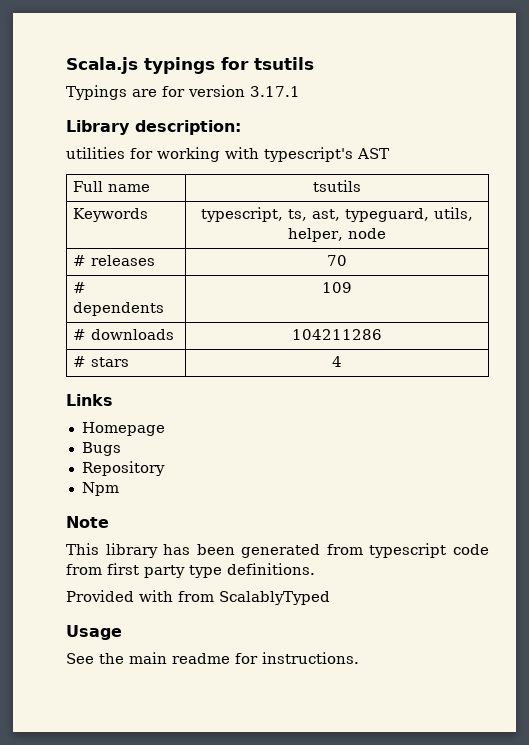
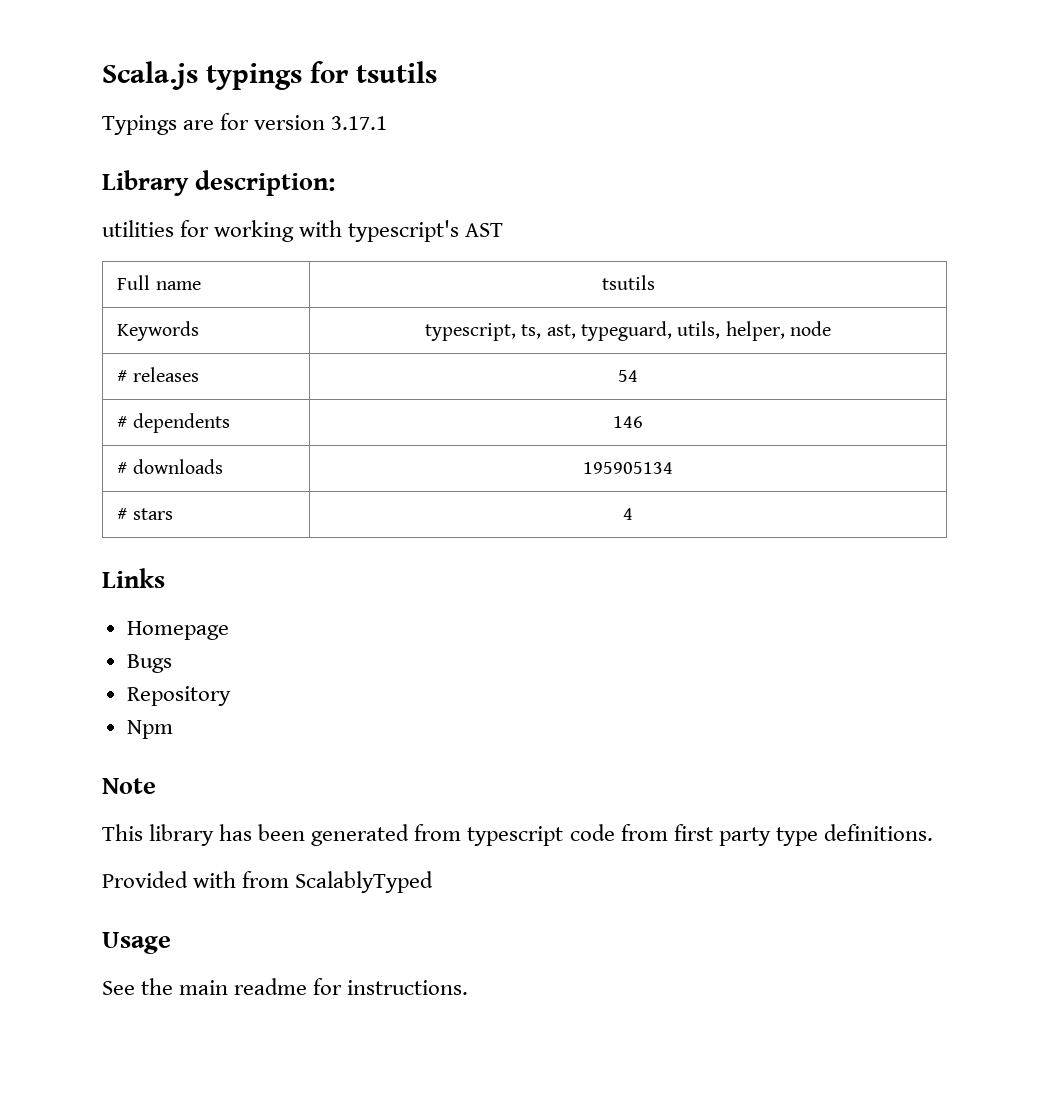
- # releases | 70
+ # releases | 54
- # dependents | 109
+ # dependents | 146
- # downloads | 104211286
+ # downloads | 195905134

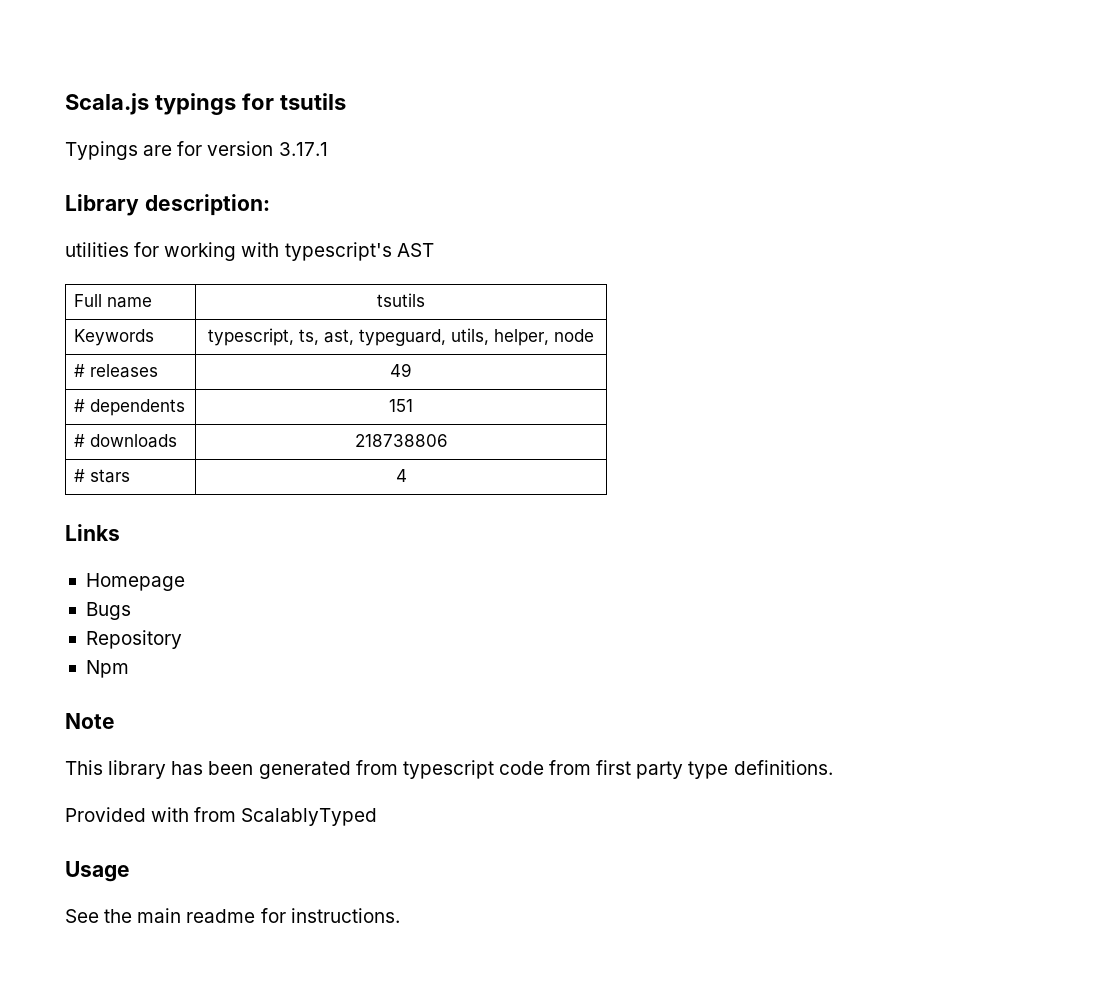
- # releases | 54
+ # releases | 49
- # dependents | 146
+ # dependents | 151
- # downloads | 195905134
+ # downloads | 218738806

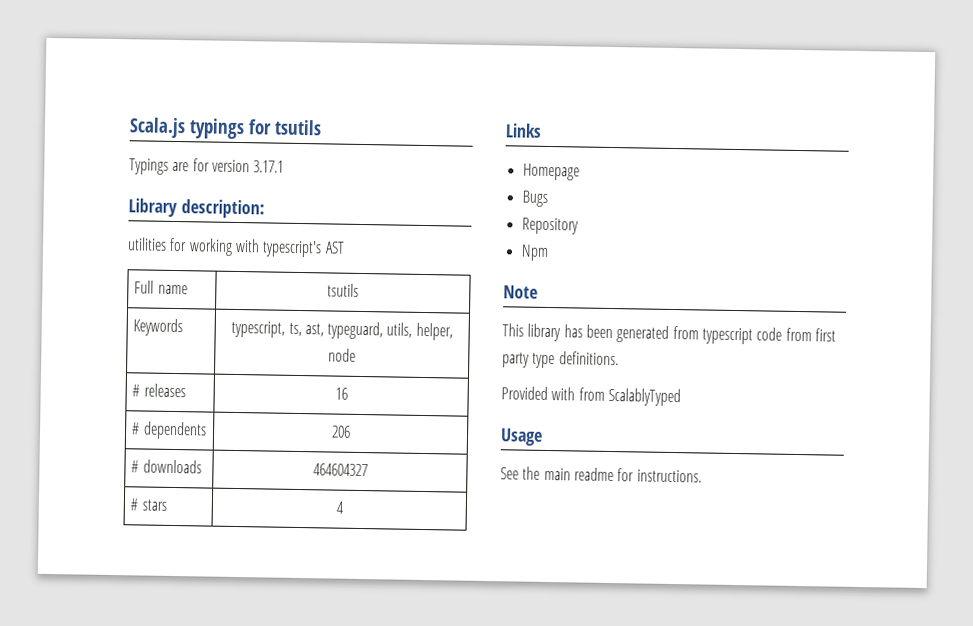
- # releases | 49
+ # releases | 16
- # dependents | 151
+ # dependents | 206
- # downloads | 218738806
+ # downloads | 464604327

